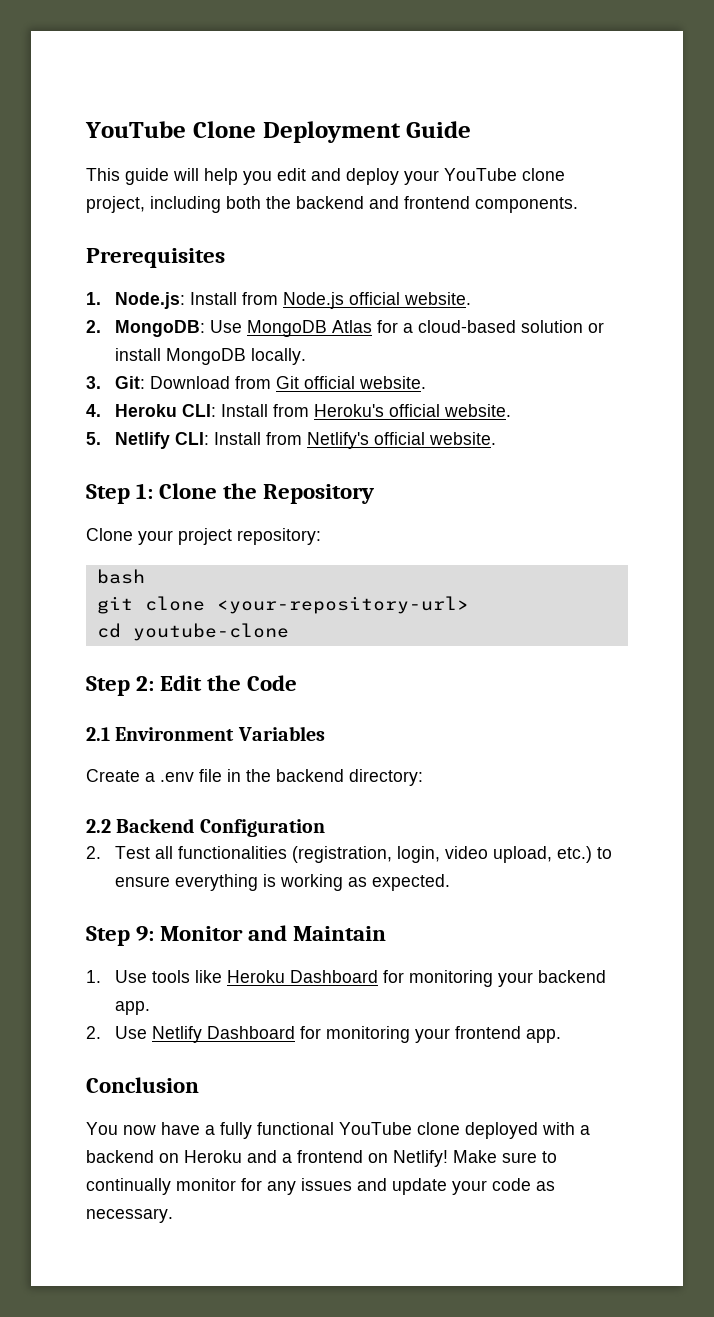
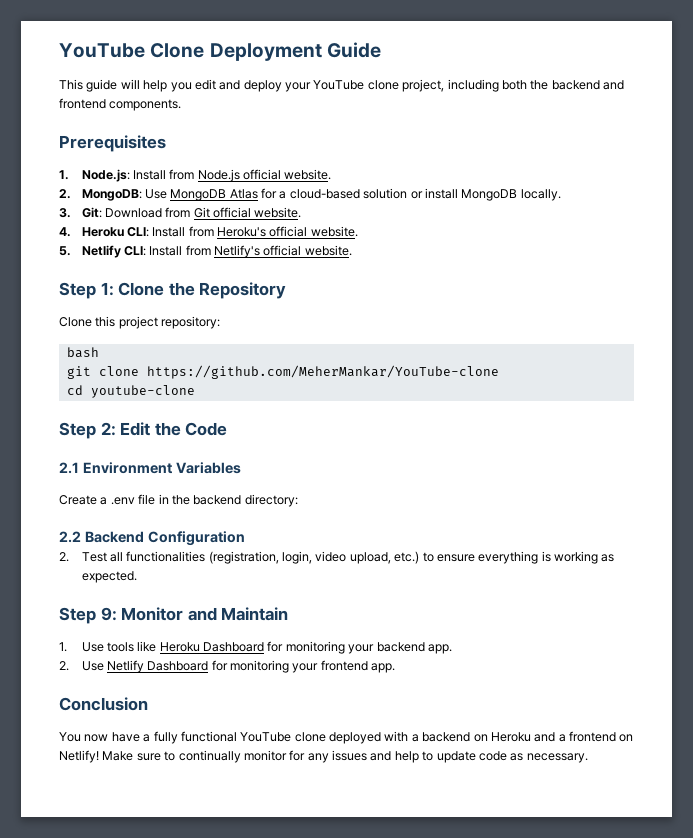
- Clone your project repository:
+ Clone this project repository:
- git clone <your-repository-url>
+ git clone https://github.com/MeherMankar/YouTube-clone
- Make sure to continually monitor for any issues and update your code as necessary.
+ Make sure to continually monitor for any issues and help to update code as necessary.

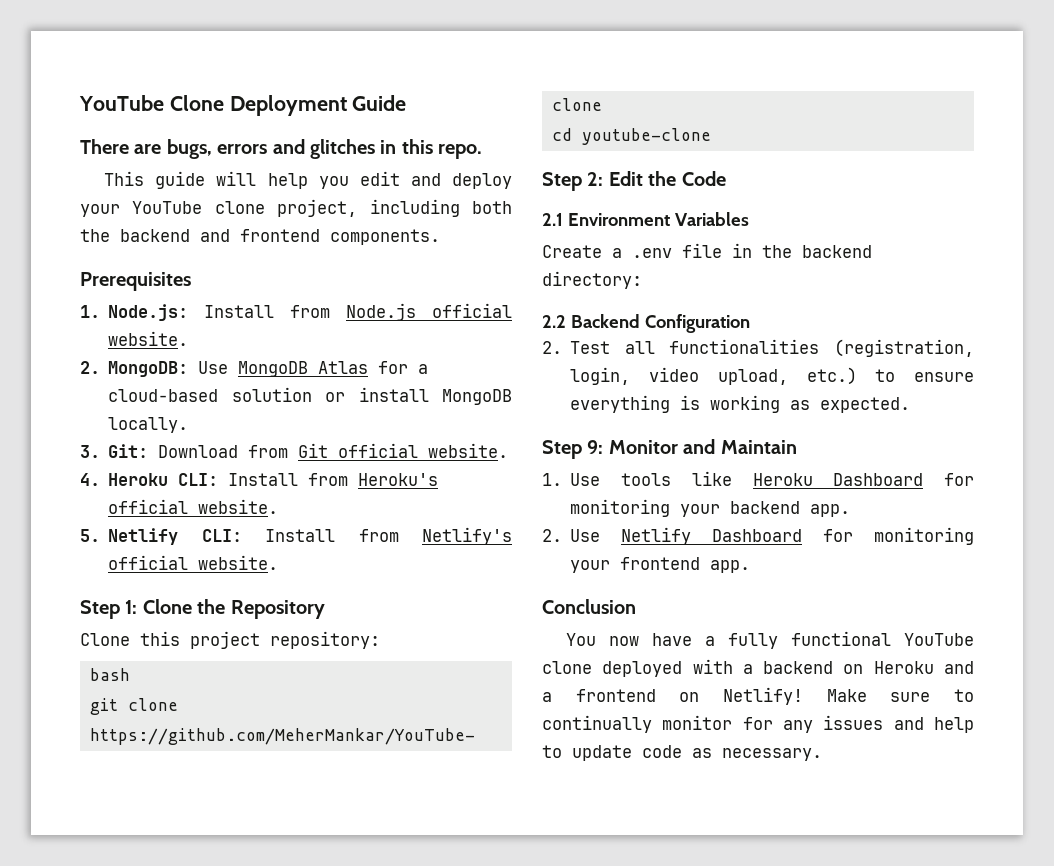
+ There are bugs, errors and glitches in this repo.

